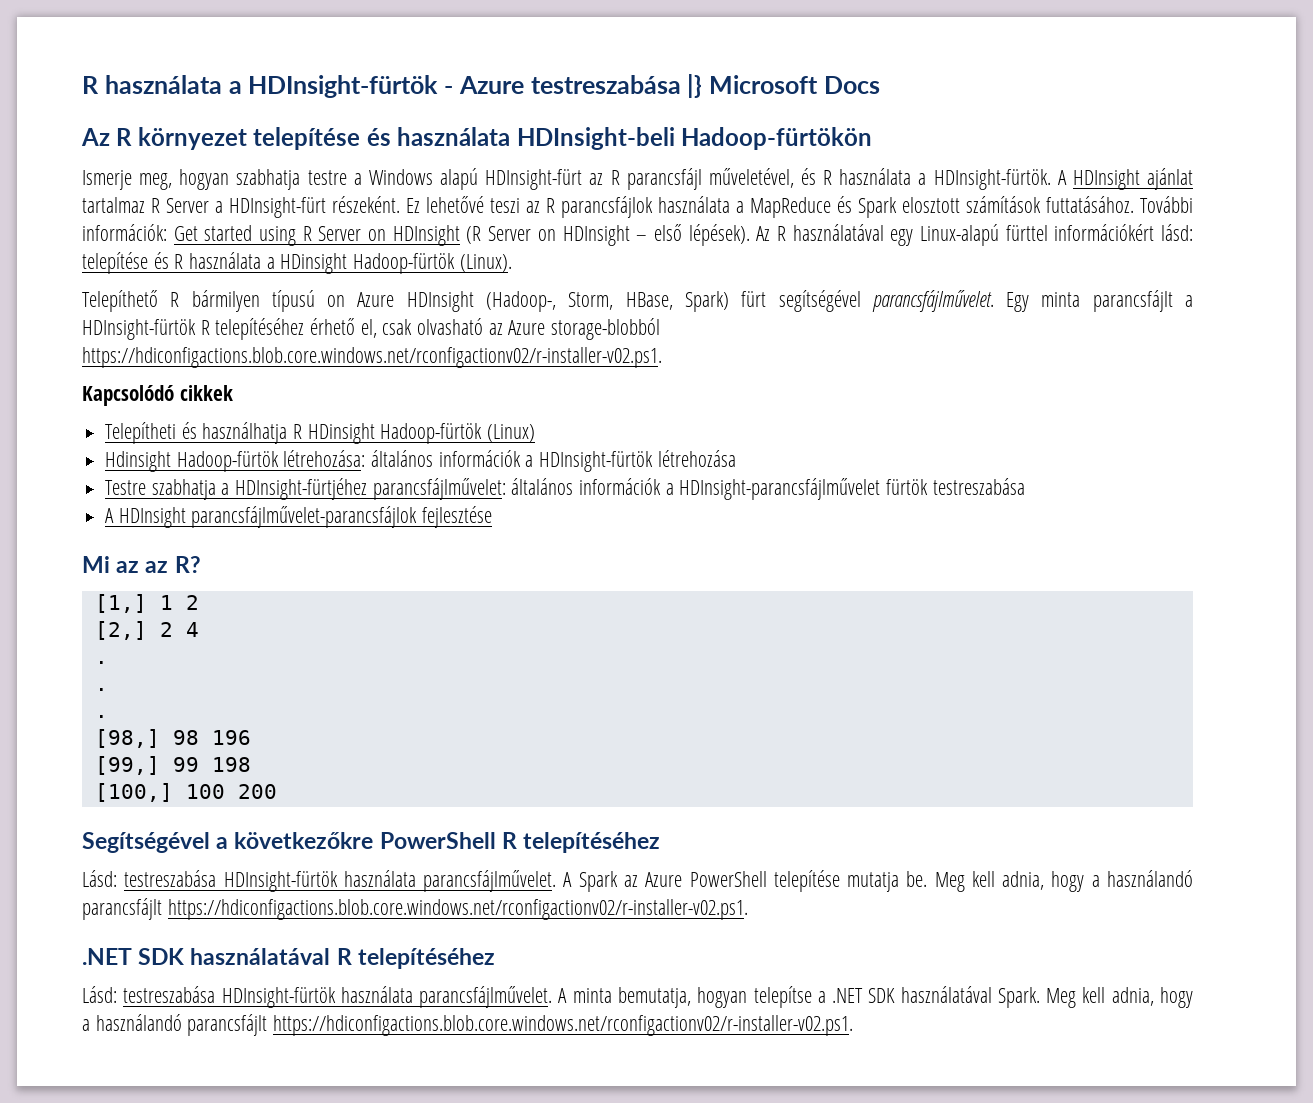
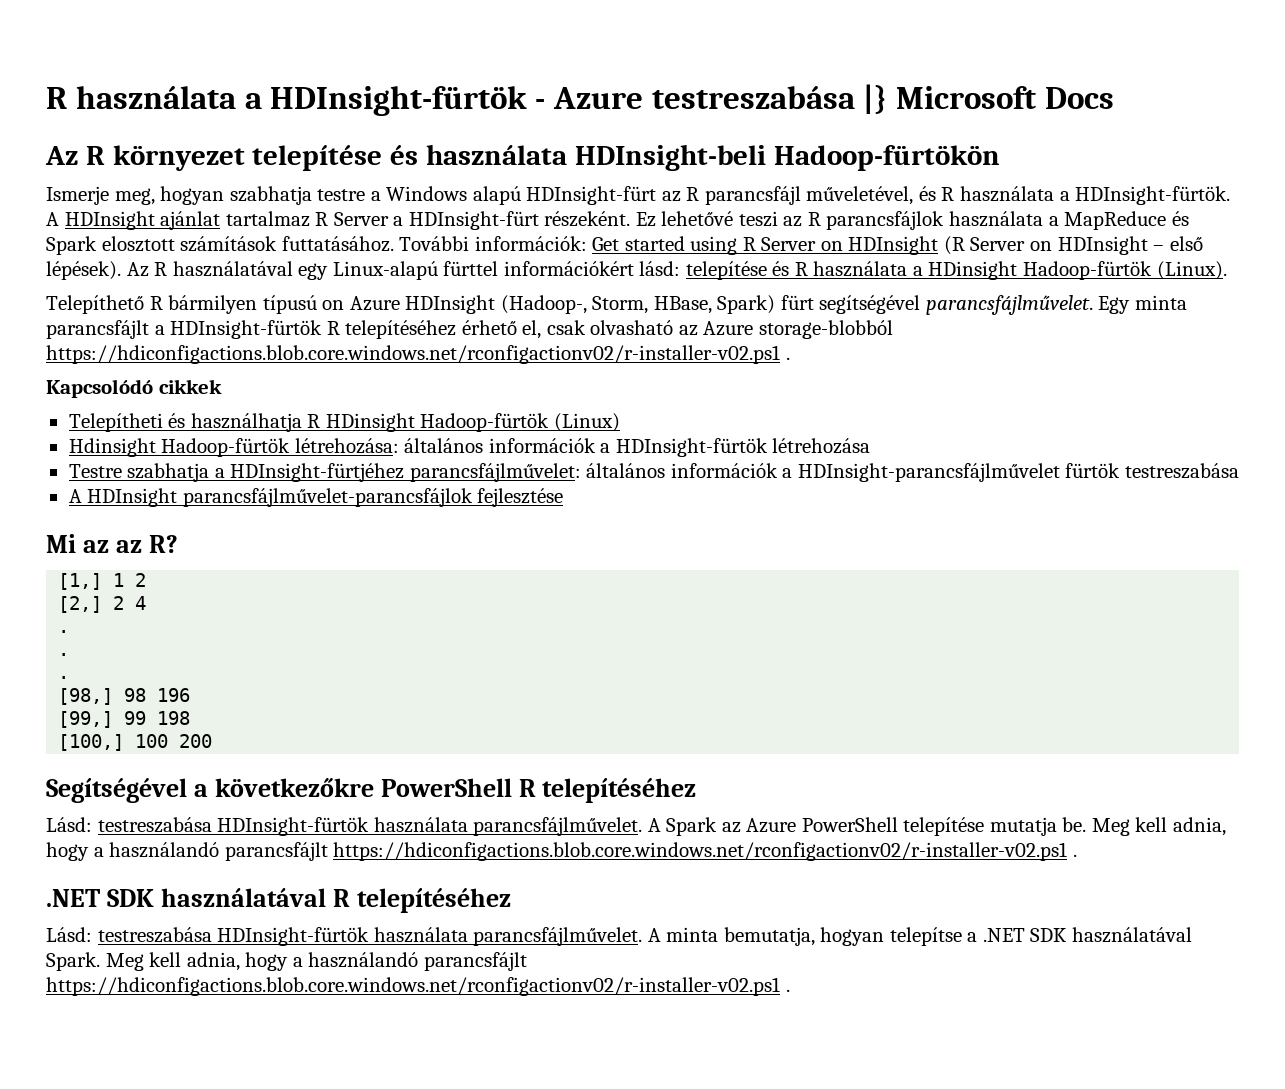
- Egy minta parancsfájlt a HDInsight-fürtök R telepítéséhez érhető el, csak olvasható az Azure storage-blobból https://hdiconfigactions.blob.core.windows.net/rconfigactionv02/r-installer-v02.ps1.
+ Egy minta parancsfájlt a HDInsight-fürtök R telepítéséhez érhető el, csak olvasható az Azure storage-blobból https://hdiconfigactions.blob.core.windows.net/rconfigactionv02/r-installer-v02.ps1 .
- A Spark az Azure PowerShell telepítése mutatja be. Meg kell adnia, hogy a használandó parancsfájlt https://hdiconfigactions.blob.core.windows.net/rconfigactionv02/r-installer-v02.ps1.
+ A Spark az Azure PowerShell telepítése mutatja be. Meg kell adnia, hogy a használandó parancsfájlt https://hdiconfigactions.blob.core.windows.net/rconfigactionv02/r-installer-v02.ps1 .
- A minta bemutatja, hogyan telepítse a .NET SDK használatával Spark. Meg kell adnia, hogy a használandó parancsfájlt https://hdiconfigactions.blob.core.windows.net/rconfigactionv02/r-installer-v02.ps1.
+ A minta bemutatja, hogyan telepítse a .NET SDK használatával Spark. Meg kell adnia, hogy a használandó parancsfájlt https://hdiconfigactions.blob.core.windows.net/rconfigactionv02/r-installer-v02.ps1 .

